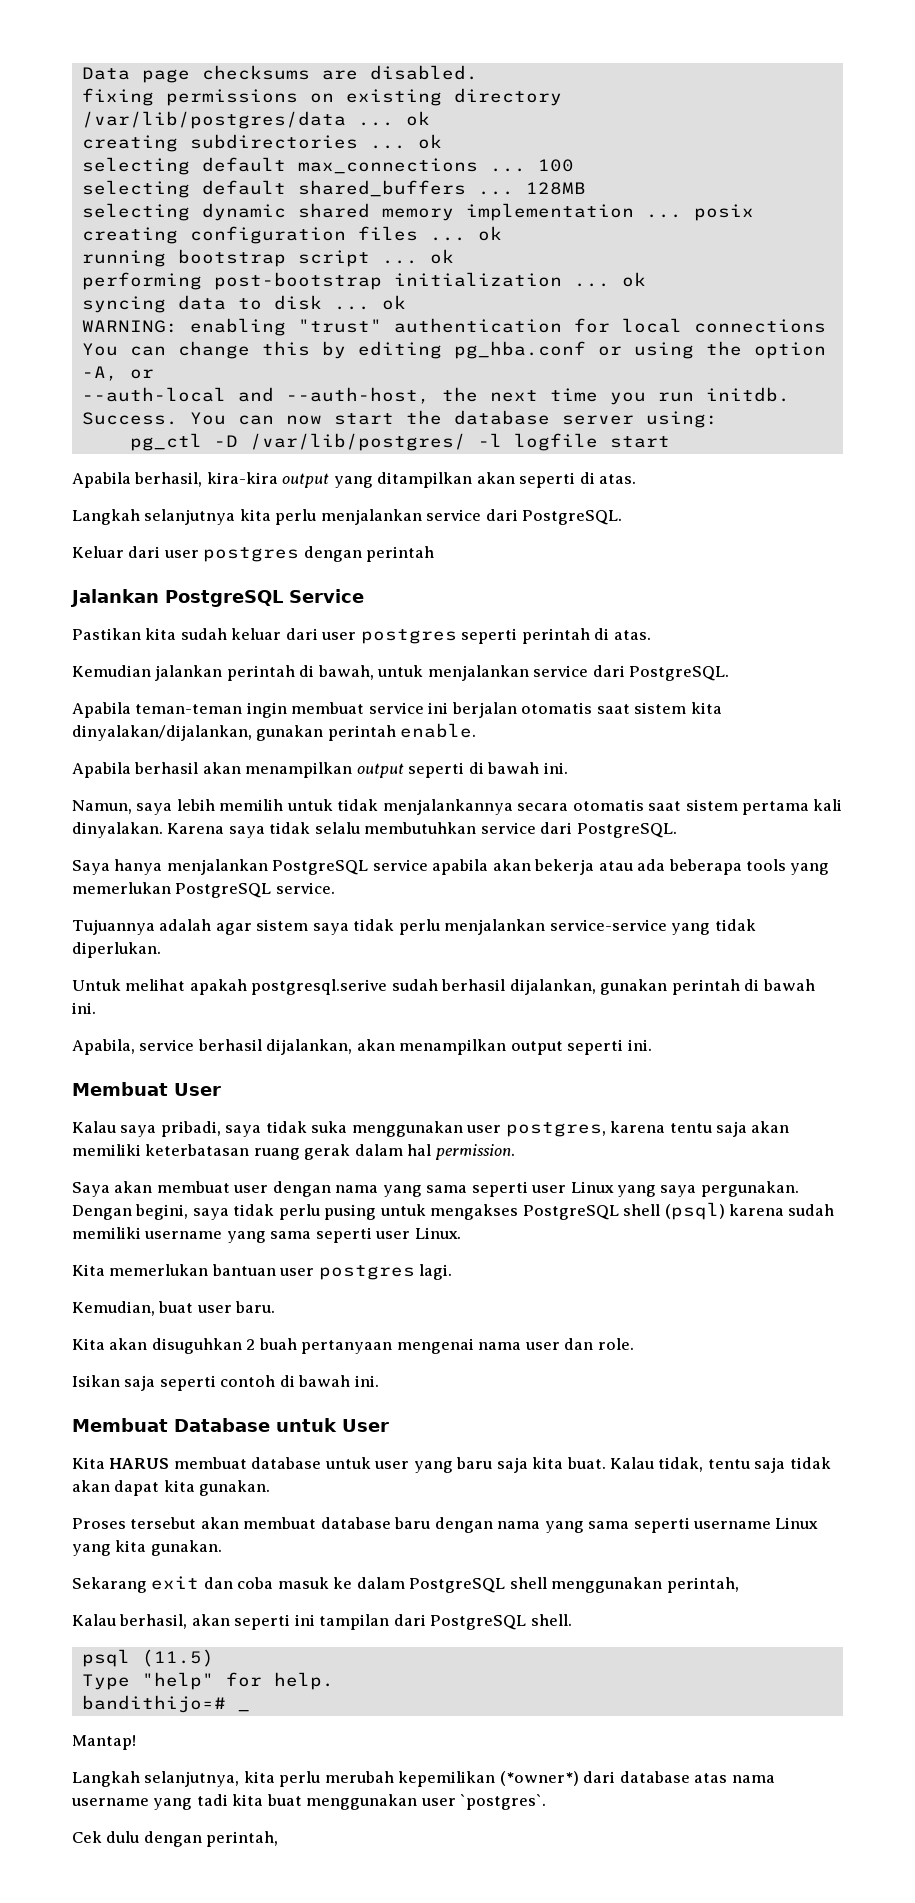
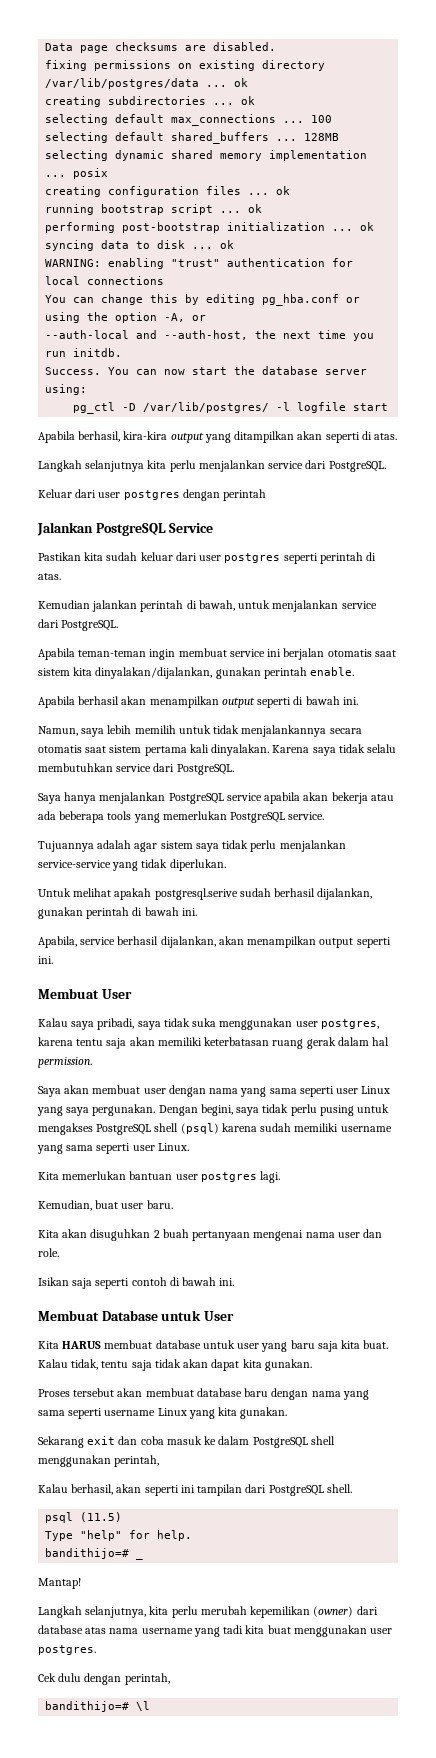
- Langkah selanjutnya, kita perlu merubah kepemilikan (*owner*) dari database atas nama username yang tadi kita buat menggunakan user `postgres`.
+ Langkah selanjutnya, kita perlu merubah kepemilikan (owner) dari database atas nama username yang tadi kita buat menggunakan user postgres.
+ bandithijo=# \l

